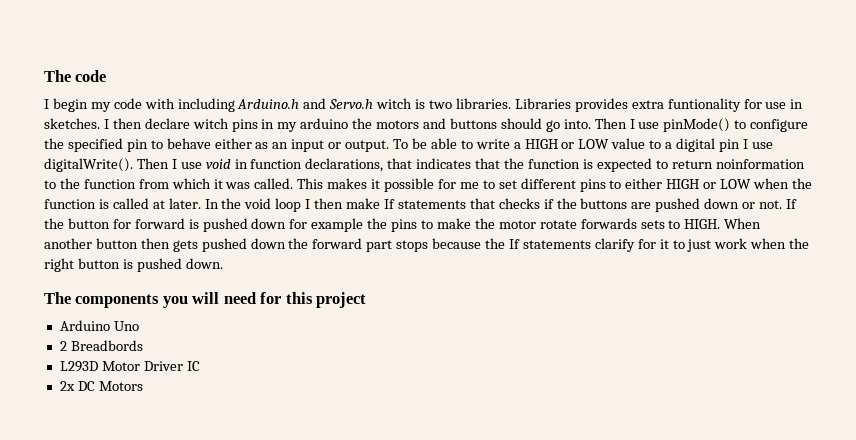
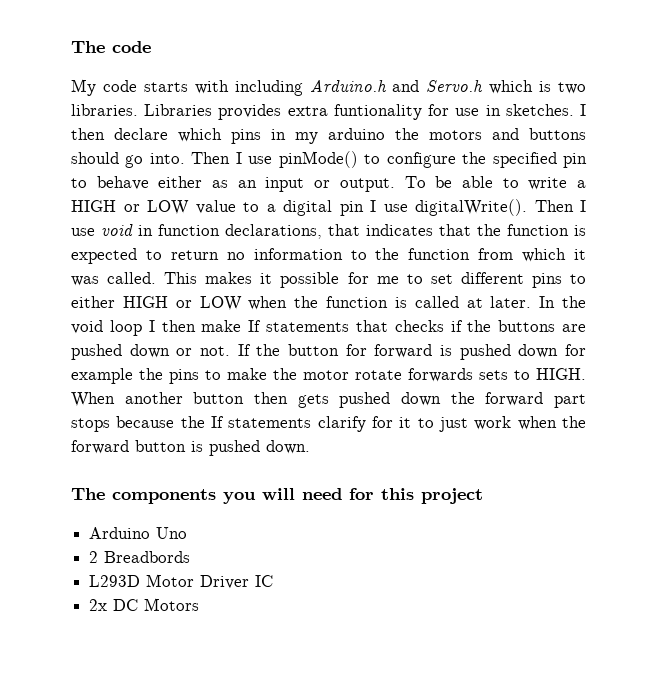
- I begin my code with including Arduino.h and Servo.h witch is two libraries.
+ My code starts with including Arduino.h and Servo.h which is two libraries.
- I then declare witch pins in my arduino the motors and buttons should go into.
+ I then declare which pins in my arduino the motors and buttons should go into.
- Then I use void in function declarations, that indicates that the function is expected to return noinformation to the function from which it was called.
+ Then I use void in function declarations, that indicates that the function is expected to return no information to the function from which it was called.
- When another button then gets pushed down the forward part stops because the If statements clarify for it to just work when the right button is pushed down.
+ When another button then gets pushed down the forward part stops because the If statements clarify for it to just work when the forward button is pushed down.

